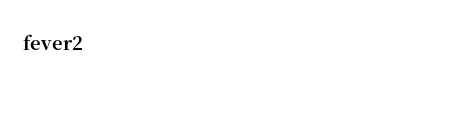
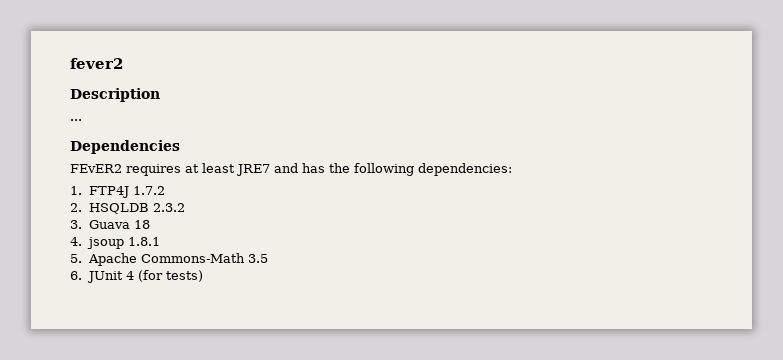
+ Description
+ ...
+ Dependencies
+ FEvER2 requires at least JRE7 and has the following dependencies:
+ 1. FTP4J 1.7.2
+ 2. HSQLDB 2.3.2
+ 3. Guava 18
+ 4. jsoup 1.8.1
+ 5. Apache Commons-Math 3.5
+ 6. JUnit 4 (for tests)

